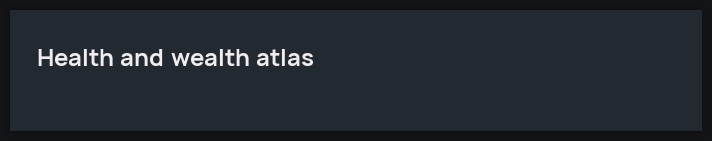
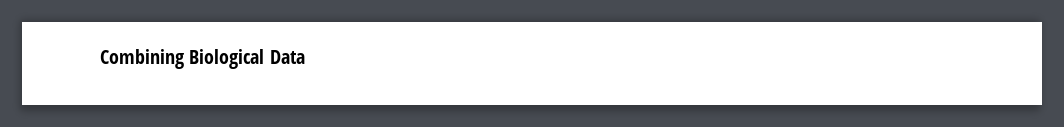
- Health and wealth atlas
+ Combining Biological Data

